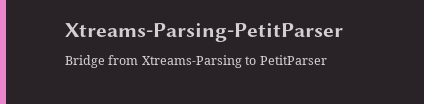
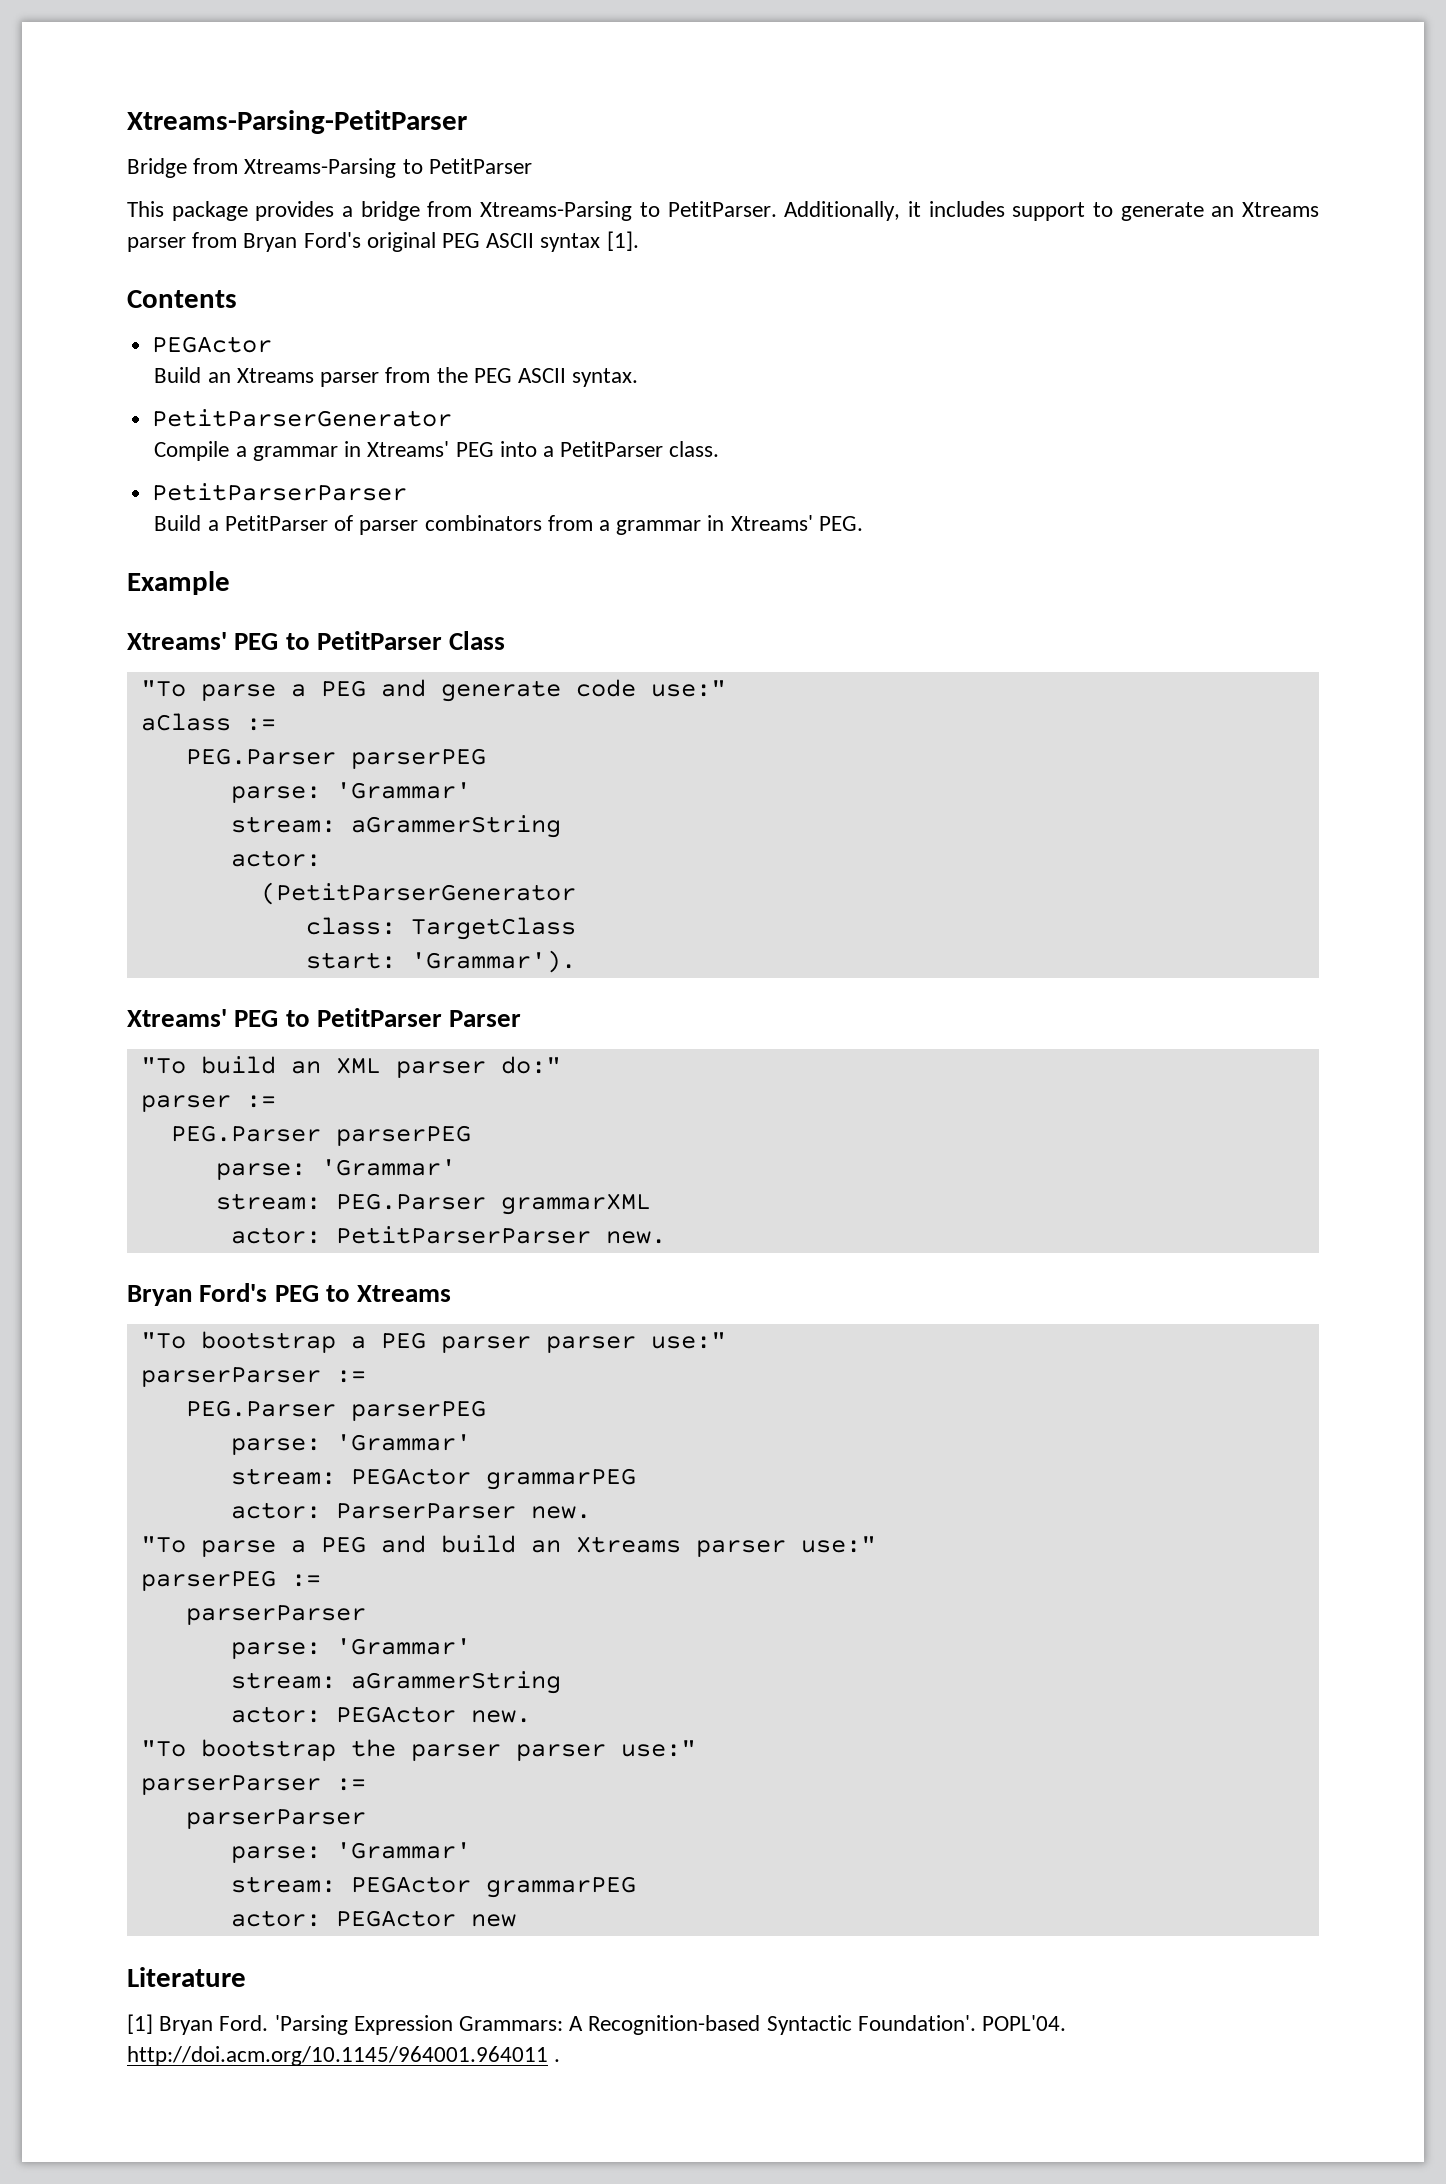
+ This package provides a bridge from Xtreams-Parsing to PetitParser. Additionally, it includes support to generate an Xtreams parser from Bryan Ford's original PEG ASCII syntax [1].
+ Contents
+ PEGActor
+ Build an Xtreams parser from the PEG ASCII syntax.
+ PetitParserGenerator
+ Compile a grammar in Xtreams' PEG into a PetitParser class.
+ PetitParserParser
+ Build a PetitParser of parser combinators from a grammar in Xtreams' PEG.
+ Example
+ Xtreams' PEG to PetitParser Class
+ "To parse a PEG and generate code use:"
+ aClass :=
+ PEG.Parser parserPEG
+ parse: 'Grammar'
+ stream: aGrammerString
+ actor:
+ (PetitParserGenerator
+ class: TargetClass
+ start: 'Grammar').
+ Xtreams' PEG to PetitParser Parser
+ "To build an XML parser do:"
+ parser :=
+ PEG.Parser parserPEG
+ parse: 'Grammar'
+ stream: PEG.Parser grammarXML
+ actor: PetitParserParser new.
+ Bryan Ford's PEG to Xtreams
+ "To bootstrap a PEG parser parser use:"
+ parserParser :=
+ PEG.Parser parserPEG
+ parse: 'Grammar'
+ stream: PEGActor grammarPEG
+ actor: ParserParser new.
+ "To parse a PEG and build an Xtreams parser use:"
+ parserPEG :=
+ parserParser
+ parse: 'Grammar'
+ stream: aGrammerString
+ actor: PEGActor new.
+ "To bootstrap the parser parser use:"
+ parserParser :=
+ parserParser
+ parse: 'Grammar'
+ stream: PEGActor grammarPEG
+ actor: PEGActor new
+ Literature
+ [1] Bryan Ford. 'Parsing Expression Grammars: A Recognition-based Syntactic Foundation'. POPL'04. http://doi.acm.org/10.1145/964001.964011 .

